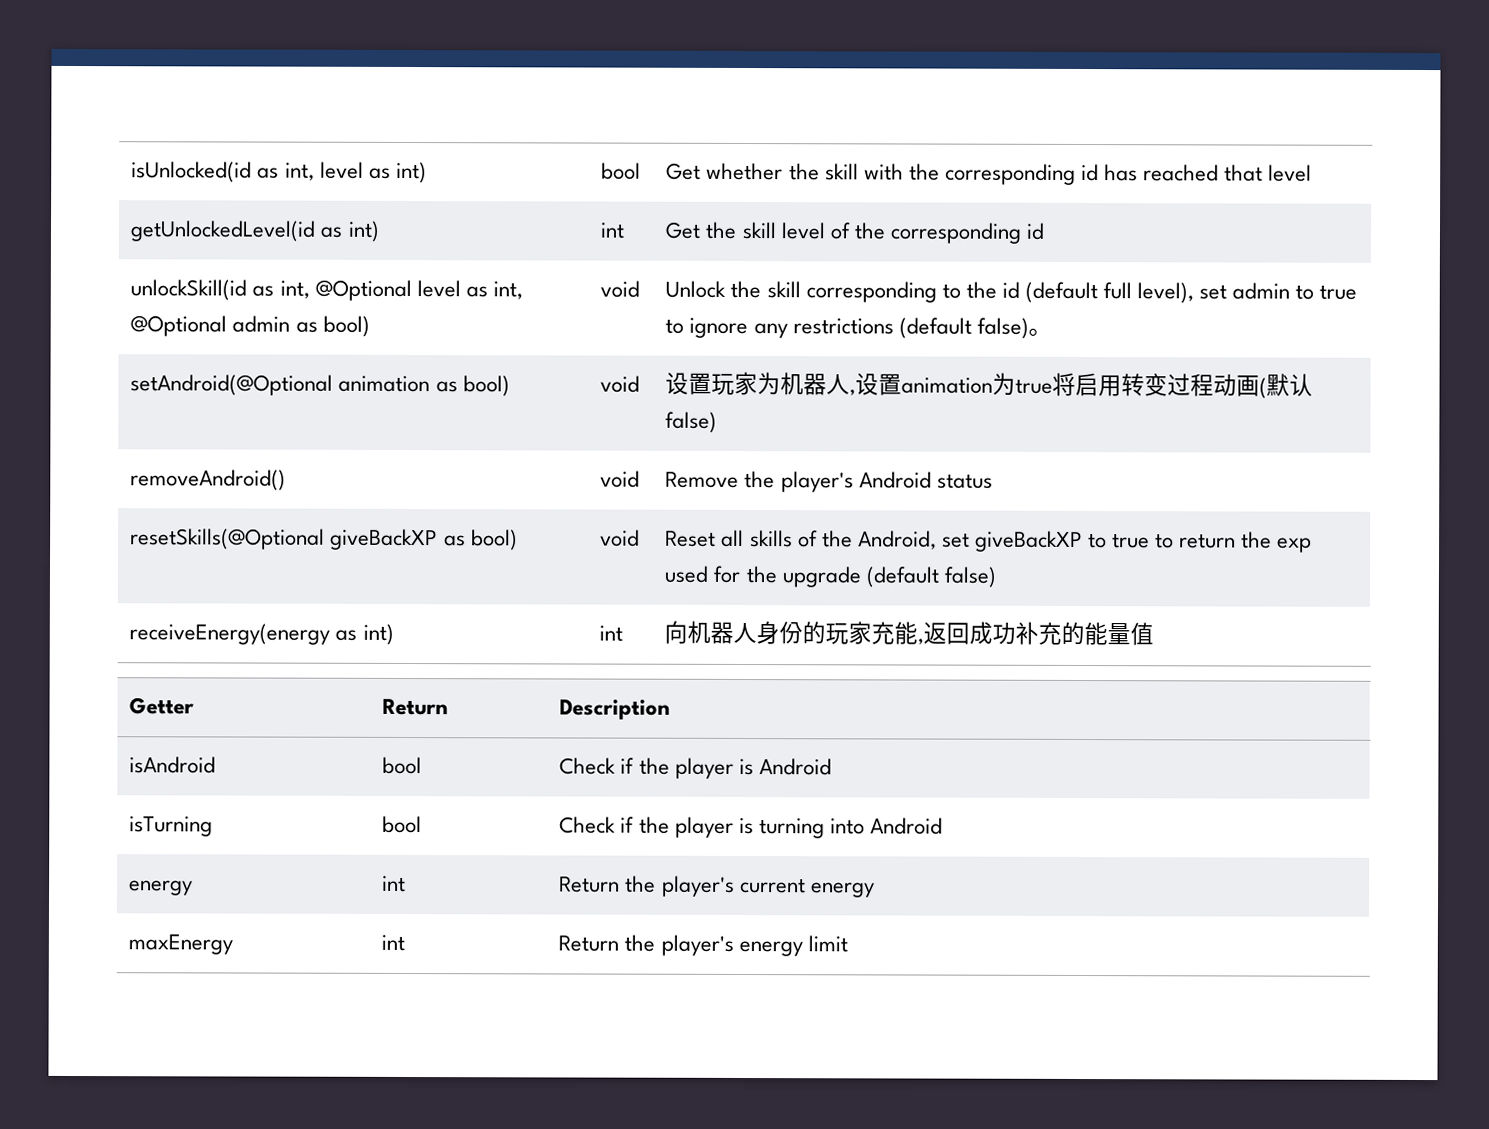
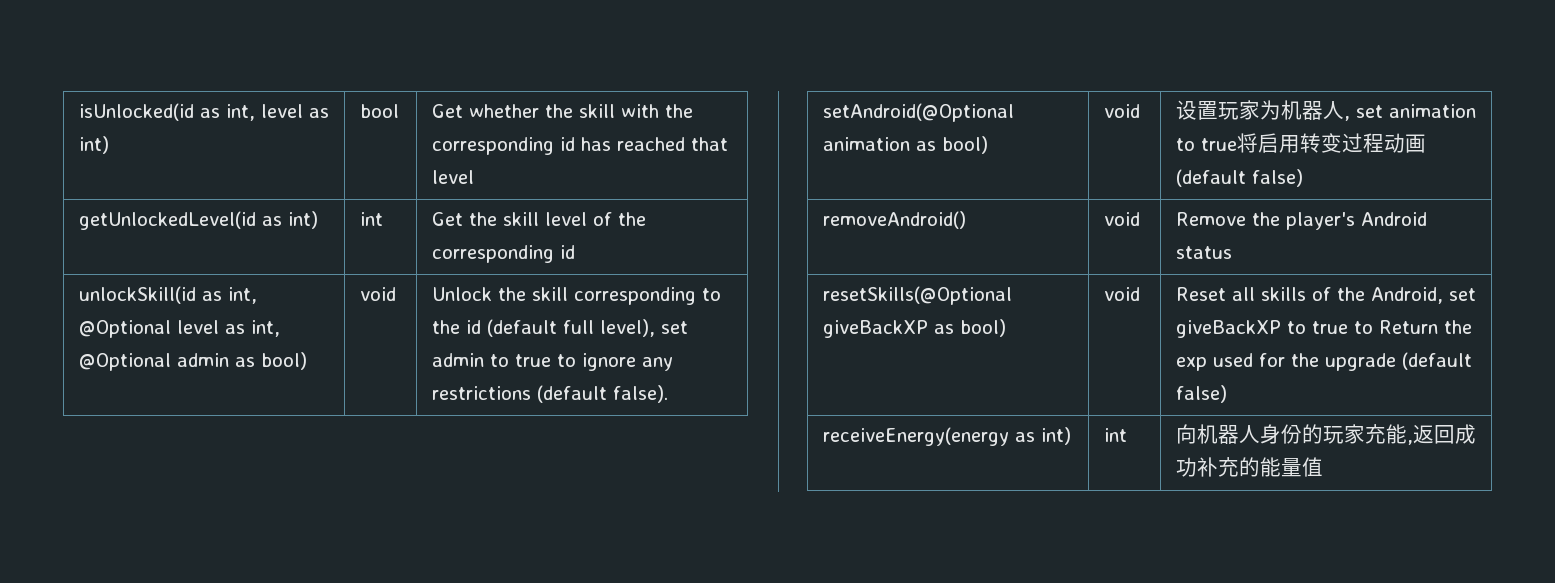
- unlockSkill(id as int, @Optional level as int, @Optional admin as bool) | void | Unlock the skill corresponding to the id (default full level), set admin to true to ignore any restrictions (default false)。
+ unlockSkill(id as int, @Optional level as int, @Optional admin as bool) | void | Unlock the skill corresponding to the id (default full level), set admin to true to ignore any restrictions (default false).
- setAndroid(@Optional animation as bool) | void | 设置玩家为机器人,设置animation为true将启用转变过程动画(默认false)
+ setAndroid(@Optional animation as bool) | void | 设置玩家为机器人, set animation to true将启用转变过程动画(default false)
- resetSkills(@Optional giveBackXP as bool) | void | Reset all skills of the Android, set giveBackXP to true to return the exp used for the upgrade (default false)
+ resetSkills(@Optional giveBackXP as bool) | void | Reset all skills of the Android, set giveBackXP to true to Return the exp used for the upgrade (default false)
- Getter | Return | Description
- isAndroid | bool | Check if the player is Android
- isTurning | bool | Check if the player is turning into Android
- energy | int | Return the player's current energy
- maxEnergy | int | Return the player's energy limit

